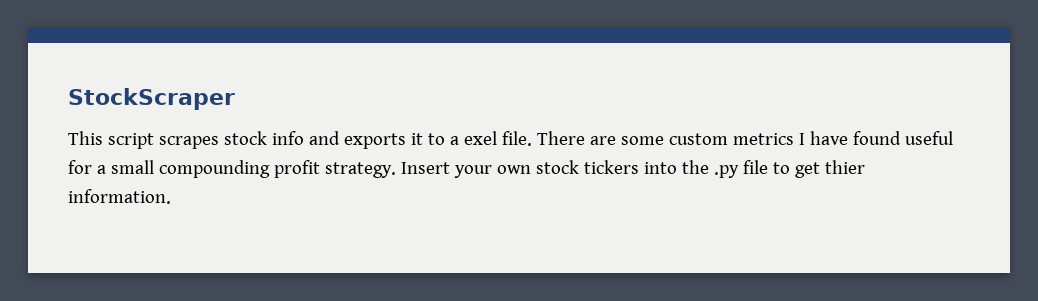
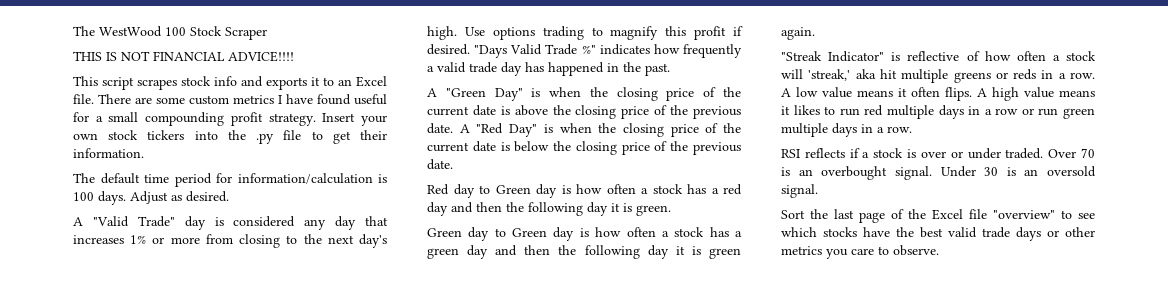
- StockScraper
+ The WestWood 100 Stock Scraper
+ THIS IS NOT FINANCIAL ADVICE!!!!
- This script scrapes stock info and exports it to a exel file.
+ This script scrapes stock info and exports it to an Excel file.
- Insert your own stock tickers into the .py file to get thier information.
+ Insert your own stock tickers into the .py file to get their information.
+ The default time period for information/calculation is 100 days. Adjust as desired.
+ A "Valid Trade" day is considered any day that increases 1% or more from closing to the next day's high. Use options trading to magnify this profit if desired. "Days Valid Trade %" indicates how frequently a valid trade day has happened in the past.
+ A "Green Day" is when the closing price of the current date is above the closing price of the previous date. A "Red Day" is when the closing price of the current date is below the closing price of the previous date.
+ Red day to Green day is how often a stock has a red day and then the following day it is green.
+ Green day to Green day is how often a stock has a green day and then the following day it is green again.
+ "Streak Indicator" is reflective of how often a stock will 'streak,' aka hit multiple greens or reds in a row. A low value means it often flips. A high value means it likes to run red multiple days in a row or run green multiple days in a row.
+ RSI reflects if a stock is over or under traded. Over 70 is an overbought signal. Under 30 is an oversold signal.
+ Sort the last page of the Excel file "overview" to see which stocks have the best valid trade days or other metrics you care to observe.

